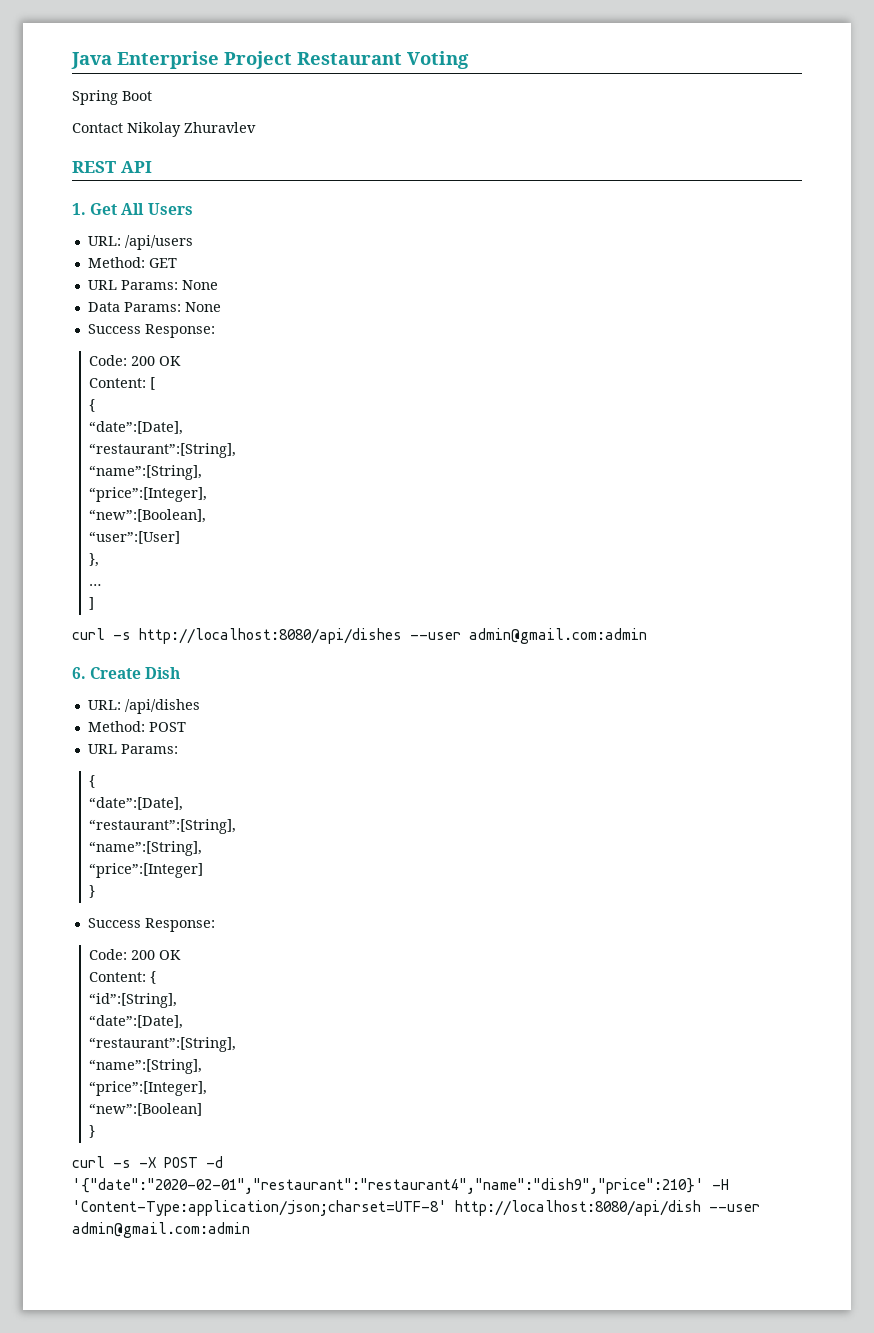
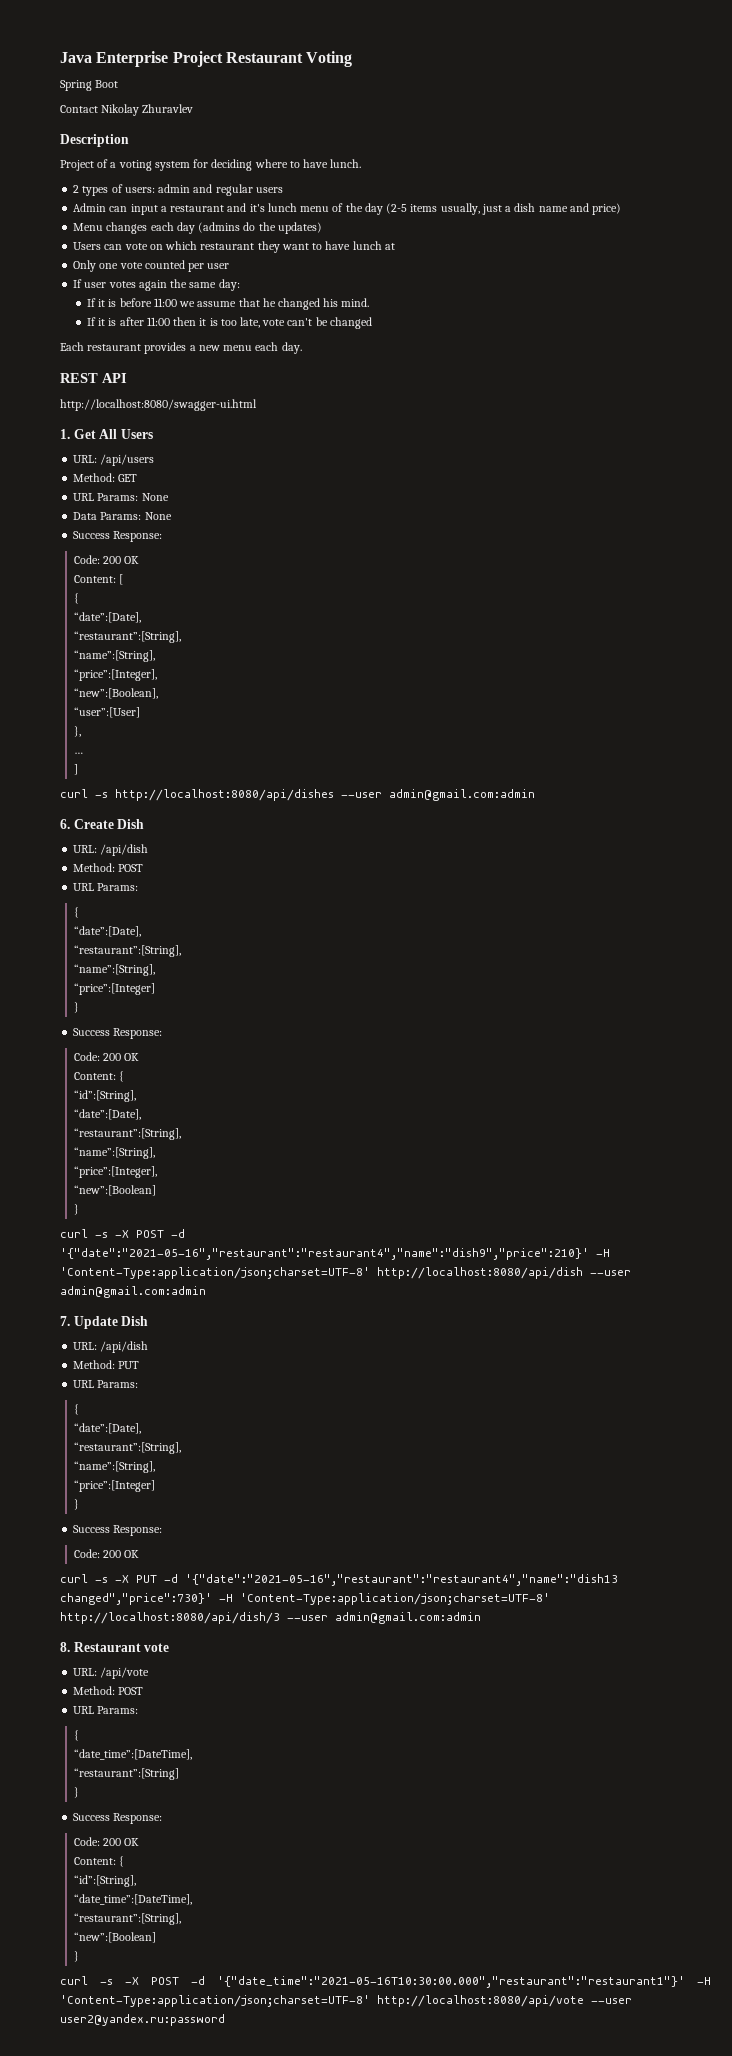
+ Description
+ Project of a voting system for deciding where to have lunch.
+ 2 types of users: admin and regular users
+ Admin can input a restaurant and it's lunch menu of the day (2-5 items usually, just a dish name and price)
+ Menu changes each day (admins do the updates)
+ Users can vote on which restaurant they want to have lunch at
+ Only one vote counted per user
+ If user votes again the same day:
+ If it is before 11:00 we assume that he changed his mind.
+ If it is after 11:00 then it is too late, vote can't be changed
+ Each restaurant provides a new menu each day.
+ http://localhost:8080/swagger-ui.html
  6. Create Dish
- URL: /api/dishes
+ URL: /api/dish
- curl -s -X POST -d '{"date":"2020-02-01","restaurant":"restaurant4","name":"dish9","price":210}' -H 'Content-Type:application/json;charset=UTF-8' http://localhost:8080/api/dish --user admin@gmail.com:admin
+ curl -s -X POST -d '{"date":"2021-05-16","restaurant":"restaurant4","name":"dish9","price":210}' -H 'Content-Type:application/json;charset=UTF-8' http://localhost:8080/api/dish --user admin@gmail.com:admin
+ 7. Update Dish
+ URL: /api/dish
+ Method: PUT
+ URL Params:
+ {
+ “date”:[Date],
+ “restaurant”:[String],
+ “name”:[String],
+ “price”:[Integer]
+ }
+ Success Response:
+ Code: 200 OK
+ curl -s -X PUT -d '{"date":"2021-05-16","restaurant":"restaurant4","name":"dish13 changed","price":730}' -H 'Content-Type:application/json;charset=UTF-8' http://localhost:8080/api/dish/3 --user admin@gmail.com:admin
+ 8. Restaurant vote
+ URL: /api/vote
+ Method: POST
+ URL Params:
+ {
+ “date_time”:[DateTime],
+ “restaurant”:[String]
+ }
+ Success Response:
+ Code: 200 OK
+ Content: {
+ “id”:[String],
+ “date_time”:[DateTime],
+ “restaurant”:[String],
+ “new”:[Boolean]
+ }
+ curl -s -X POST -d '{"date_time":"2021-05-16T10:30:00.000","restaurant":"restaurant1"}' -H 'Content-Type:application/json;charset=UTF-8' http://localhost:8080/api/vote --user user2@yandex.ru:password

